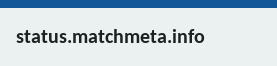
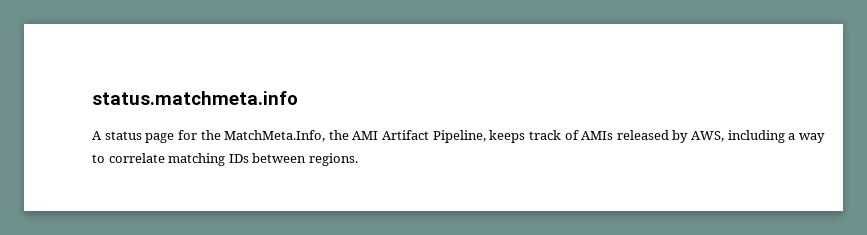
+ A status page for the MatchMeta.Info, the AMI Artifact Pipeline, keeps track of AMIs released by AWS, including a way to correlate matching IDs between regions.

